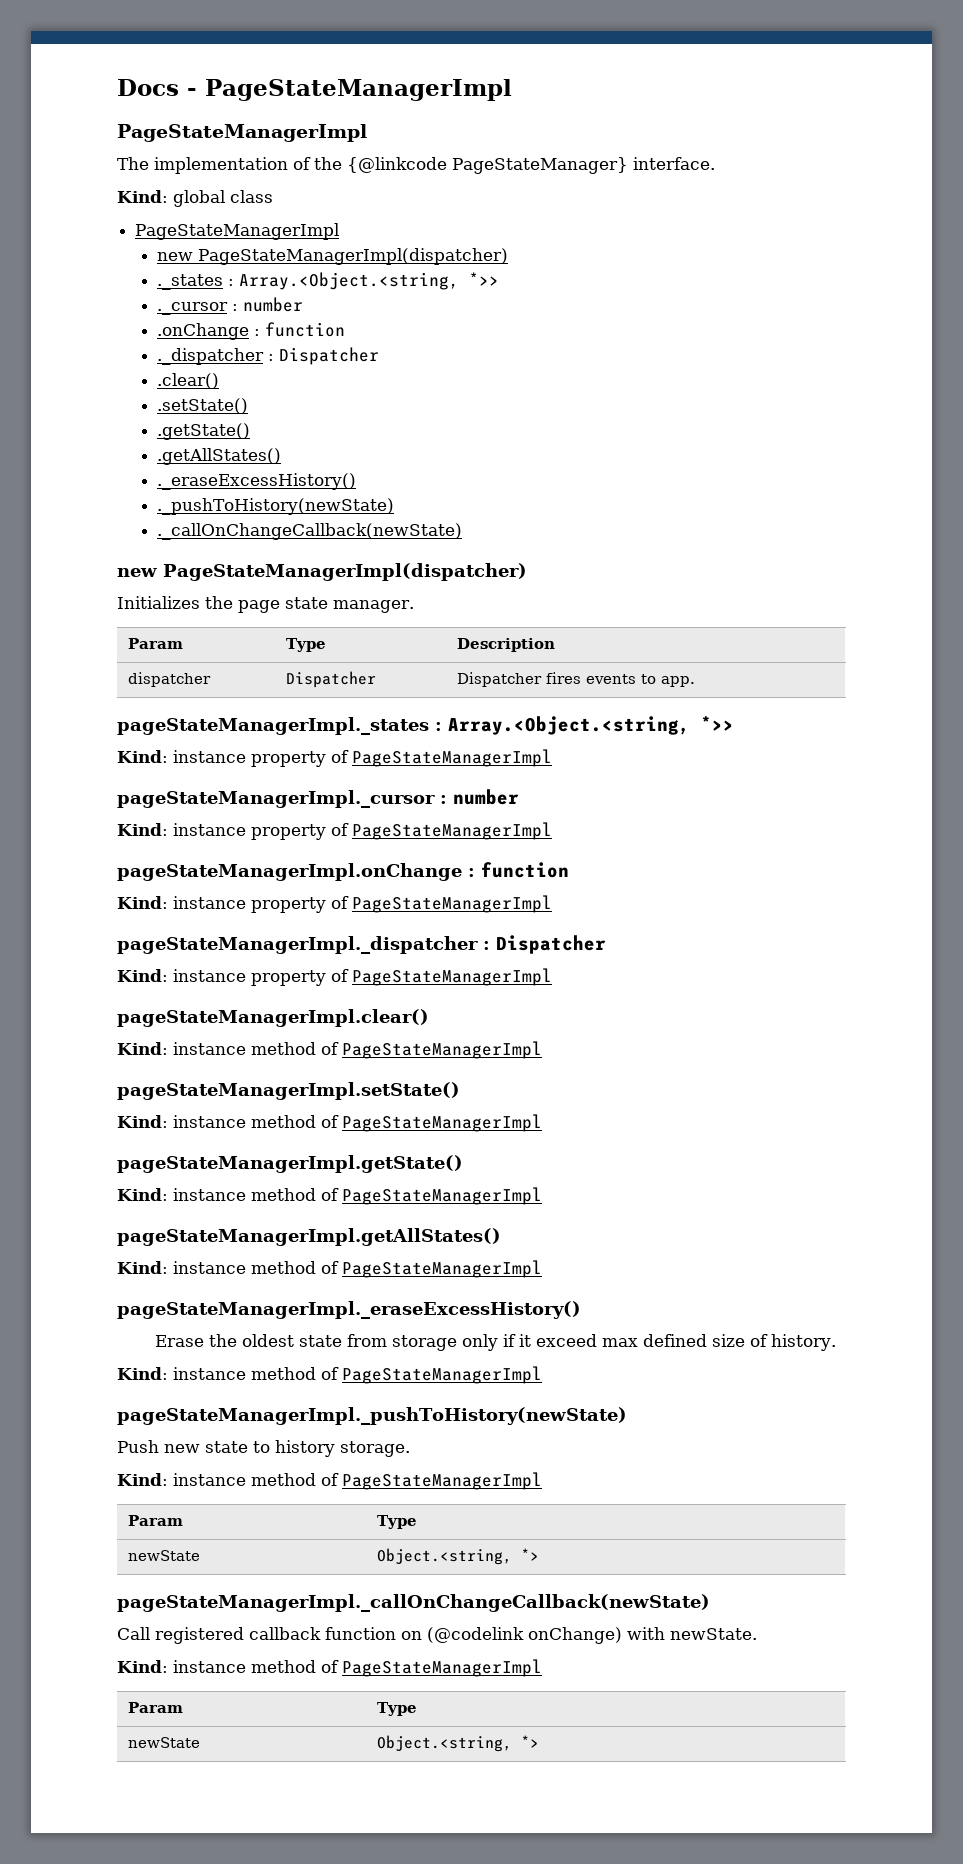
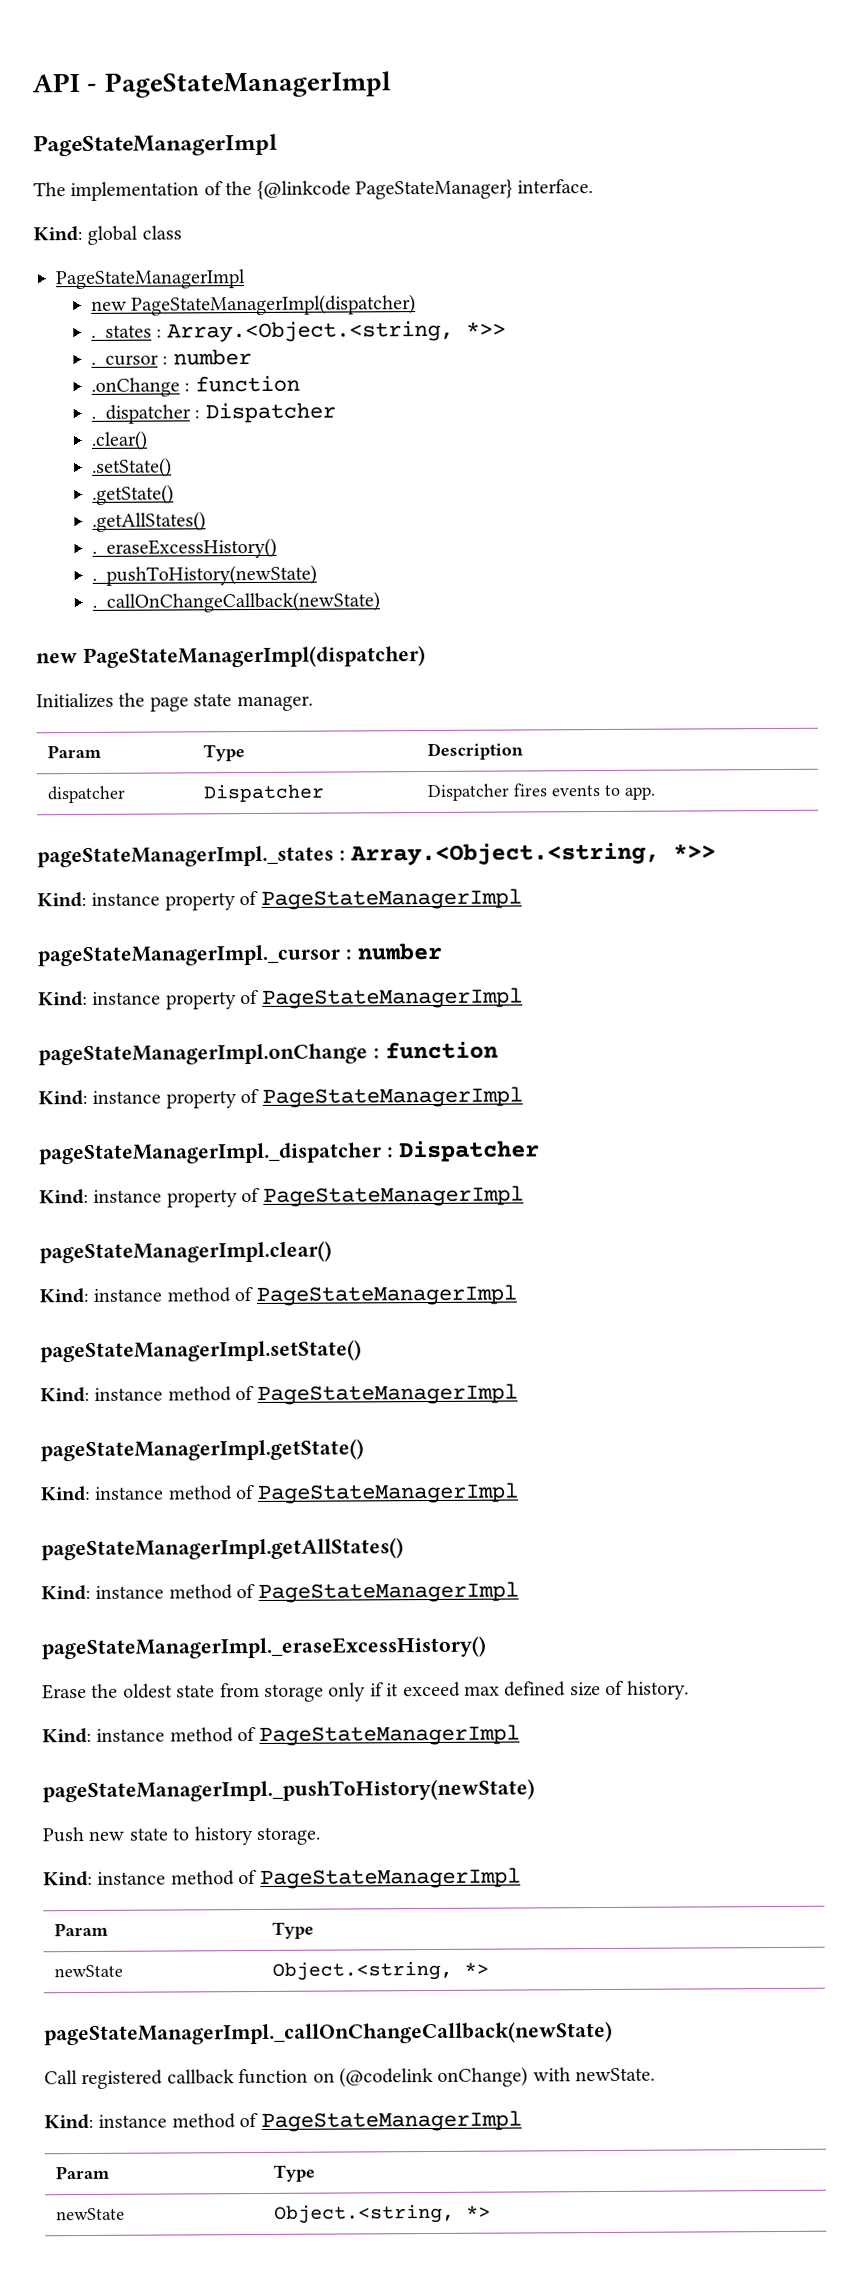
- Docs - PageStateManagerImpl
+ API - PageStateManagerImpl

